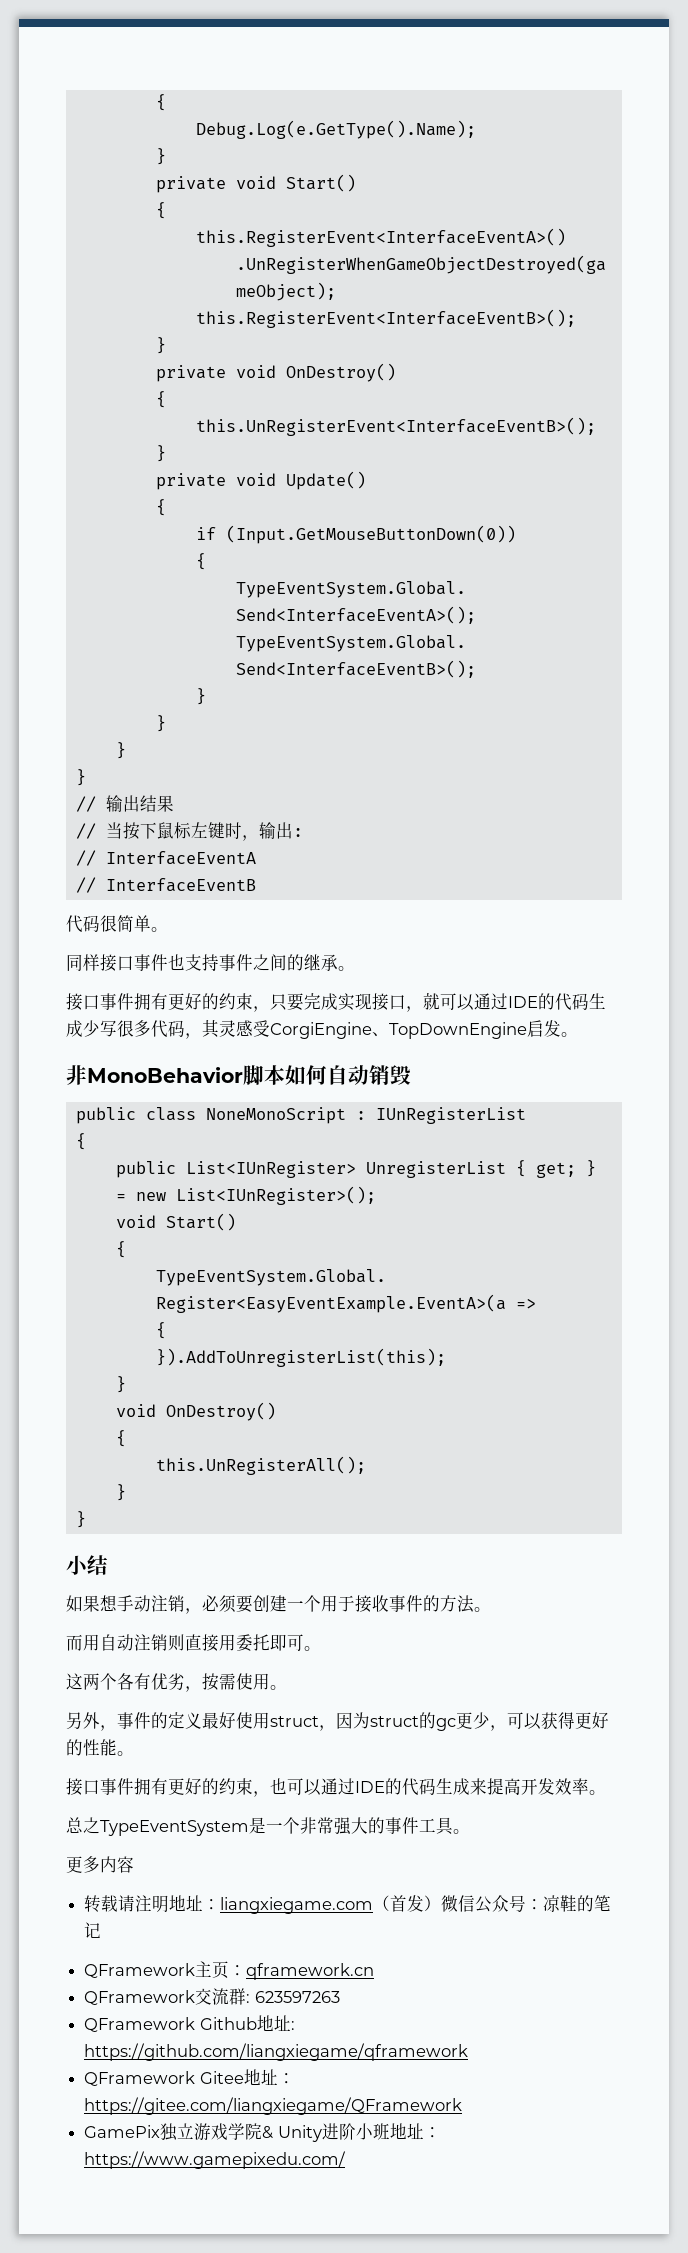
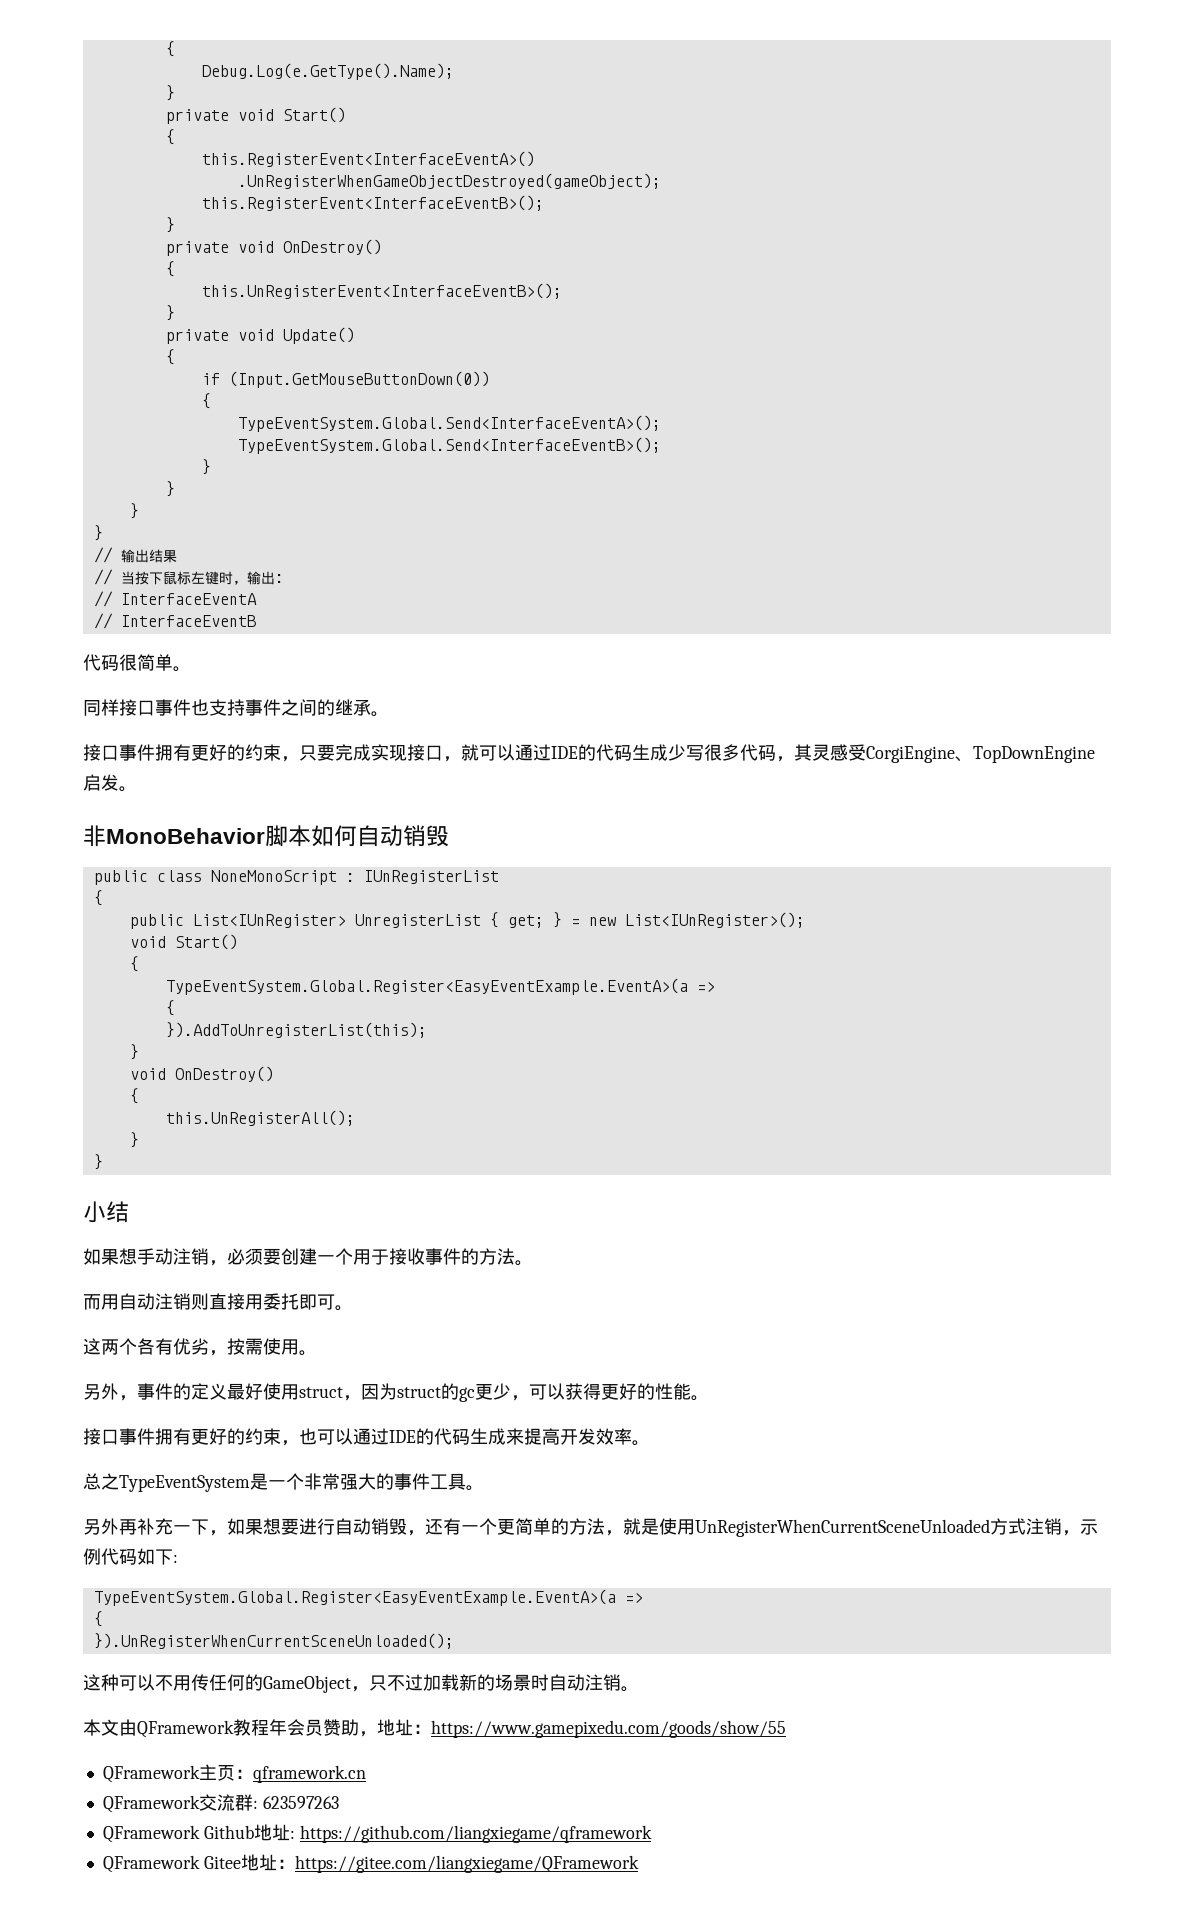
- 更多内容
- 转载请注明地址：liangxiegame.com（首发）微信公众号：凉鞋的笔记
+ 另外再补充一下，如果想要进行自动销毁，还有一个更简单的方法，就是使用UnRegisterWhenCurrentSceneUnloaded方式注销，示例代码如下:
+ TypeEventSystem.Global.Register<EasyEventExample.EventA>(a =>
+ {
+ }).UnRegisterWhenCurrentSceneUnloaded();
+ 这种可以不用传任何的GameObject，只不过加载新的场景时自动注销。
+ 本文由QFramework教程年会员赞助，地址：https://www.gamepixedu.com/goods/show/55
- GamePix独立游戏学院& Unity进阶小班地址：https://www.gamepixedu.com/

